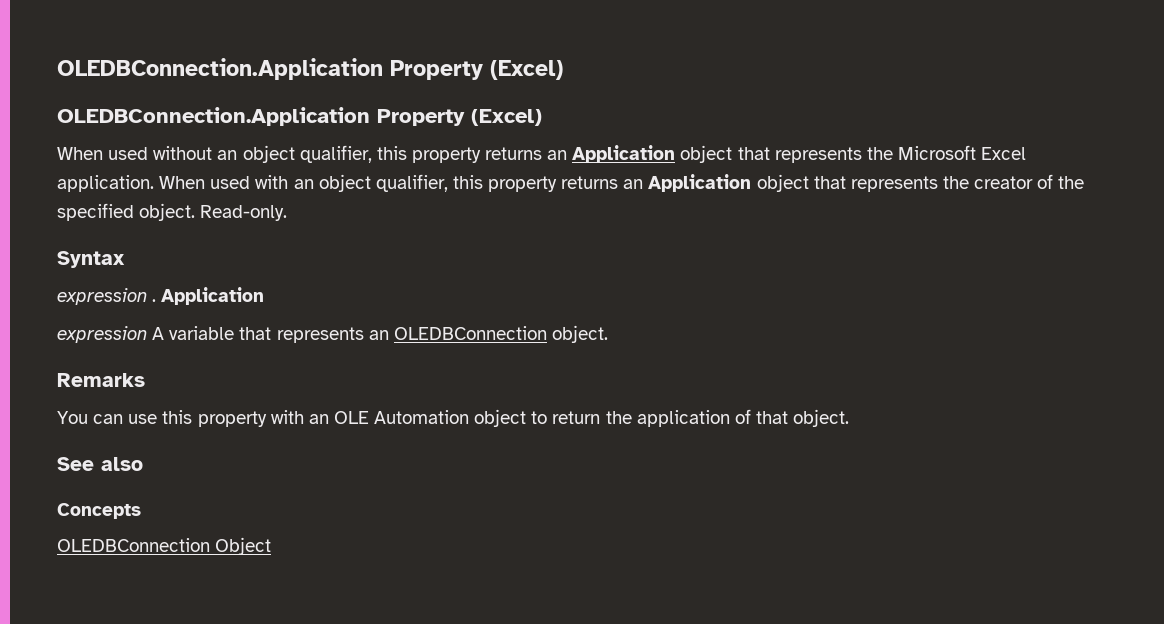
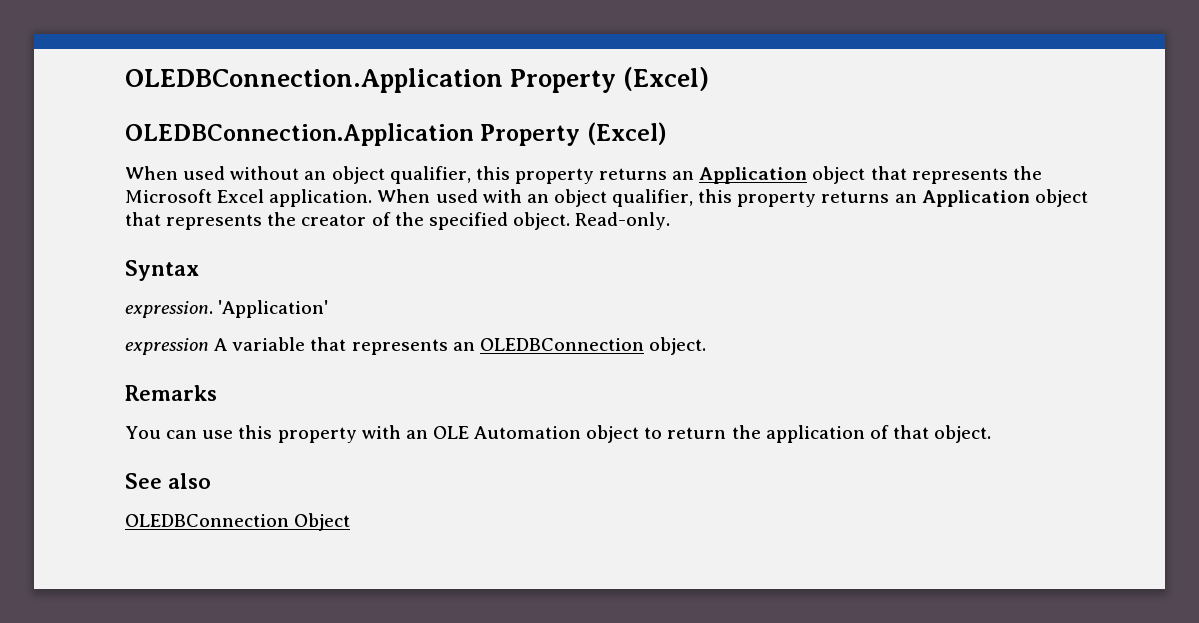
- expression . Application
+ expression. 'Application'
- Concepts

